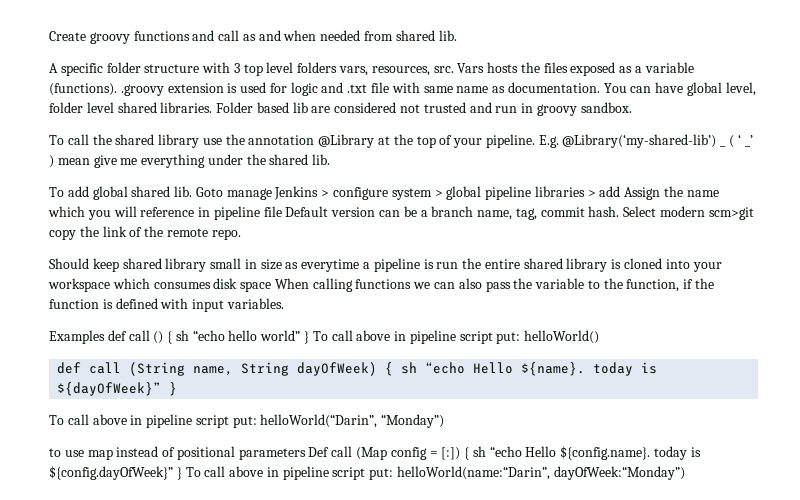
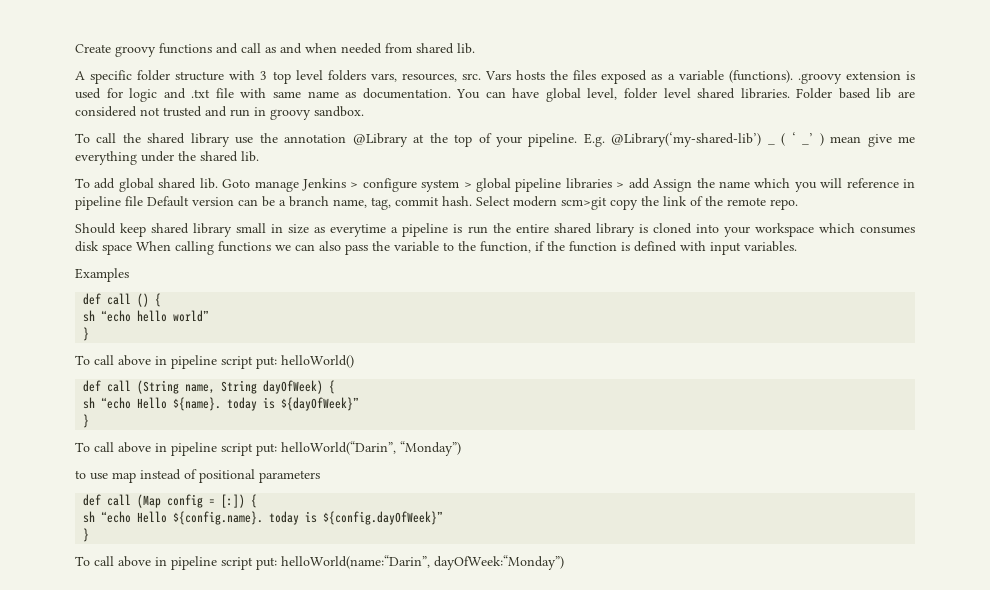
- Examples def call () { sh “echo hello world” } To call above in pipeline script put: helloWorld()
+ Examples
+ def call () {
+ sh “echo hello world”
+ }
+ To call above in pipeline script put: helloWorld()
- def call (String name, String dayOfWeek) { sh “echo Hello ${name}. today is ${dayOfWeek}” }
+ def call (String name, String dayOfWeek) {
+ sh “echo Hello ${name}. today is ${dayOfWeek}”
+ }
- to use map instead of positional parameters Def call (Map config = [:]) { sh “echo Hello ${config.name}. today is ${config.dayOfWeek}” } To call above in pipeline script put: helloWorld(name:“Darin”, dayOfWeek:“Monday”)
+ to use map instead of positional parameters
+ def call (Map config = [:]) {
+ sh “echo Hello ${config.name}. today is ${config.dayOfWeek}”
+ }
+ To call above in pipeline script put: helloWorld(name:“Darin”, dayOfWeek:“Monday”)

